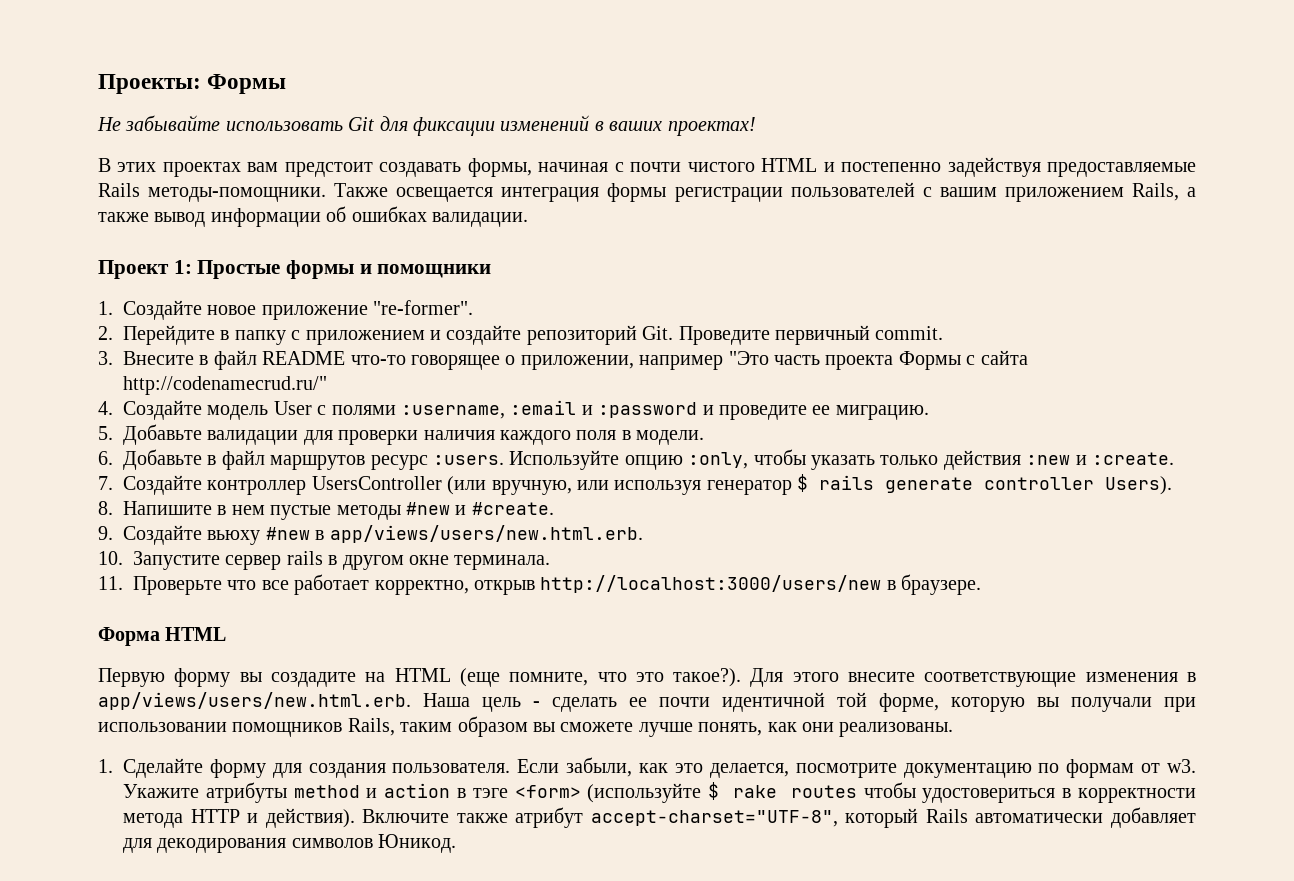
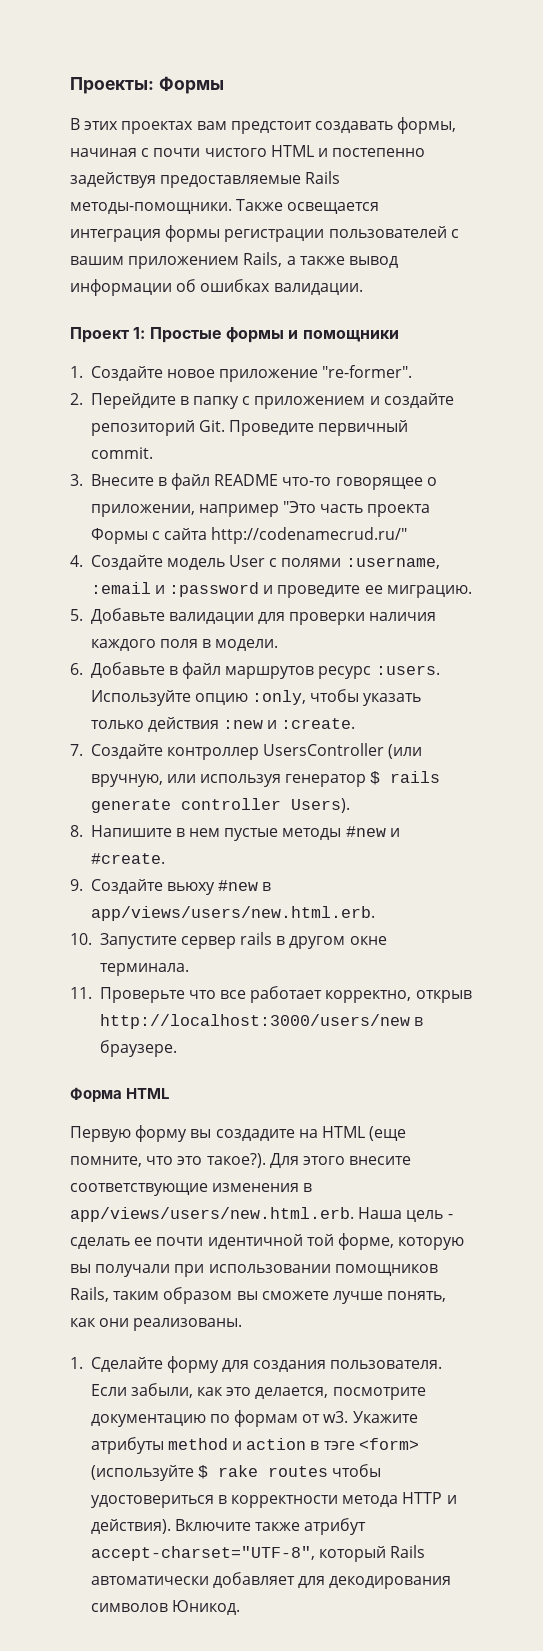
- Не забывайте использовать Git для фиксации изменений в ваших проектах!

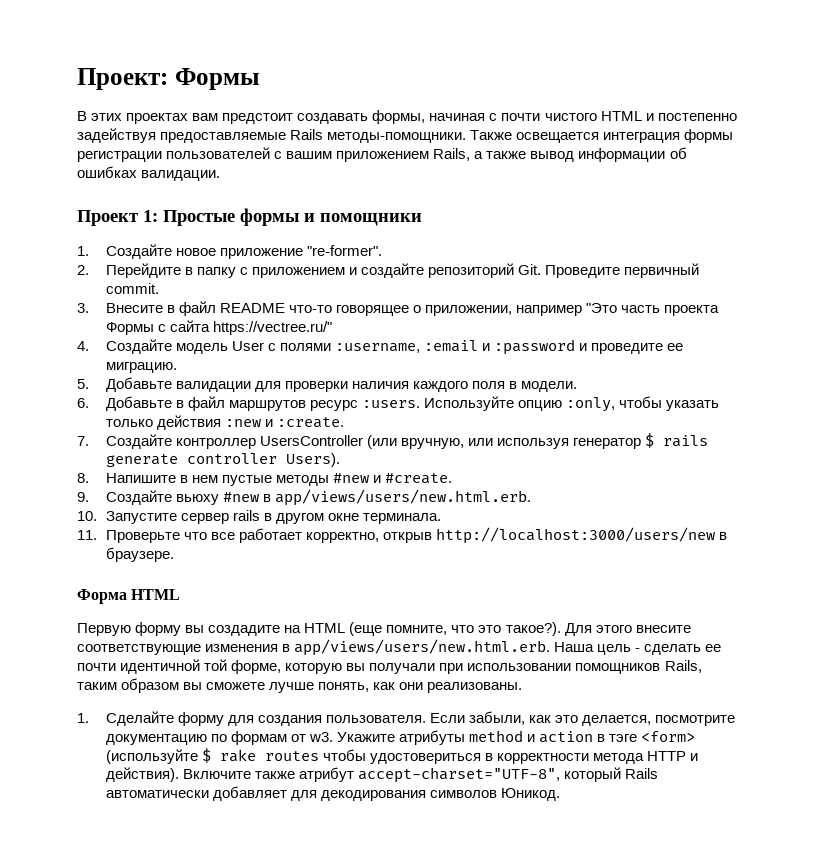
- Проекты: Формы
+ Проект: Формы
- 3. Внесите в файл README что-то говорящее о приложении, например "Это часть проекта Формы с сайта http://codenamecrud.ru/"
+ 3. Внесите в файл README что-то говорящее о приложении, например "Это часть проекта Формы с сайта https://vectree.ru/"

